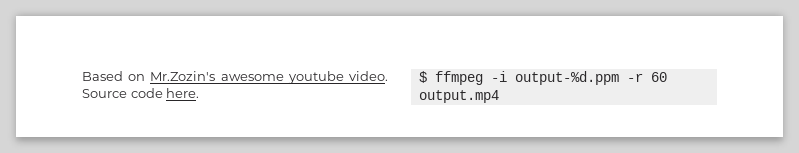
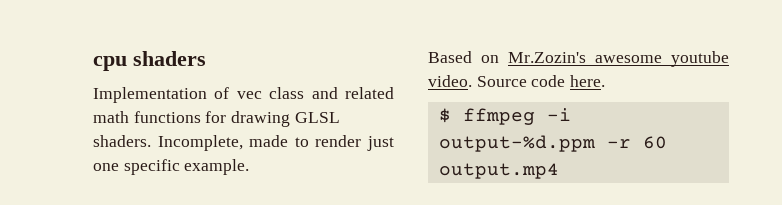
+ cpu shaders
+ Implementation of vec class and related math functions for drawing GLSL shaders. Incomplete, made to render just one specific example.

